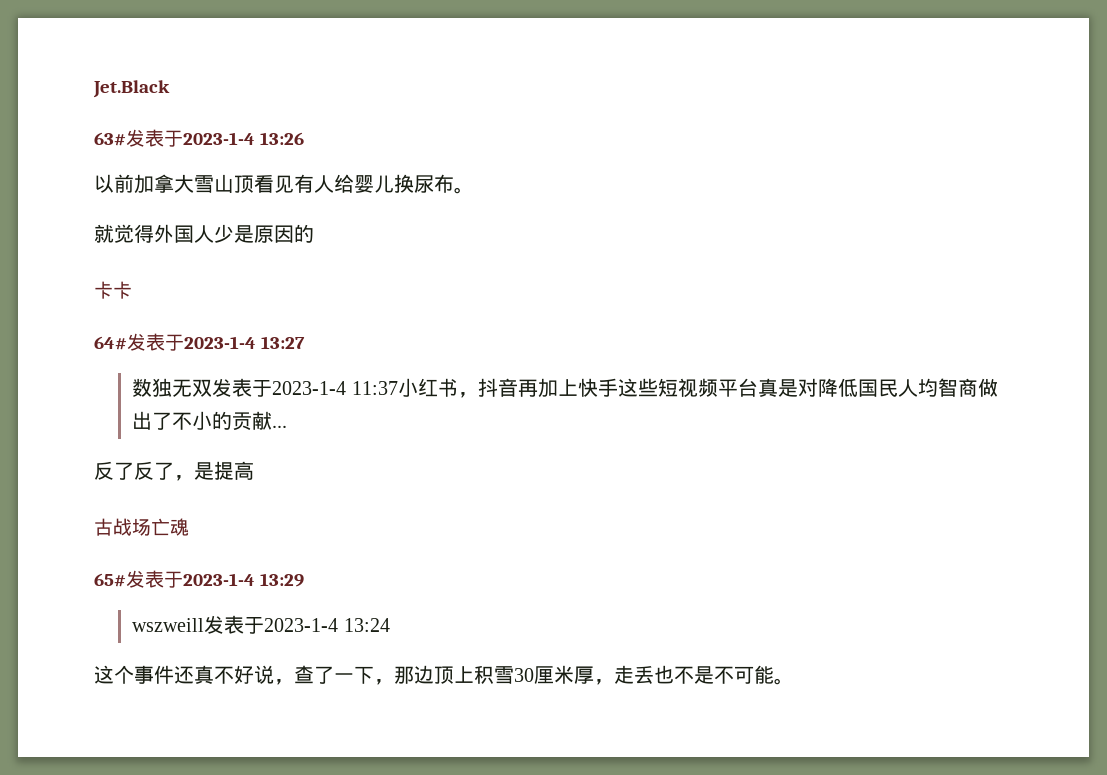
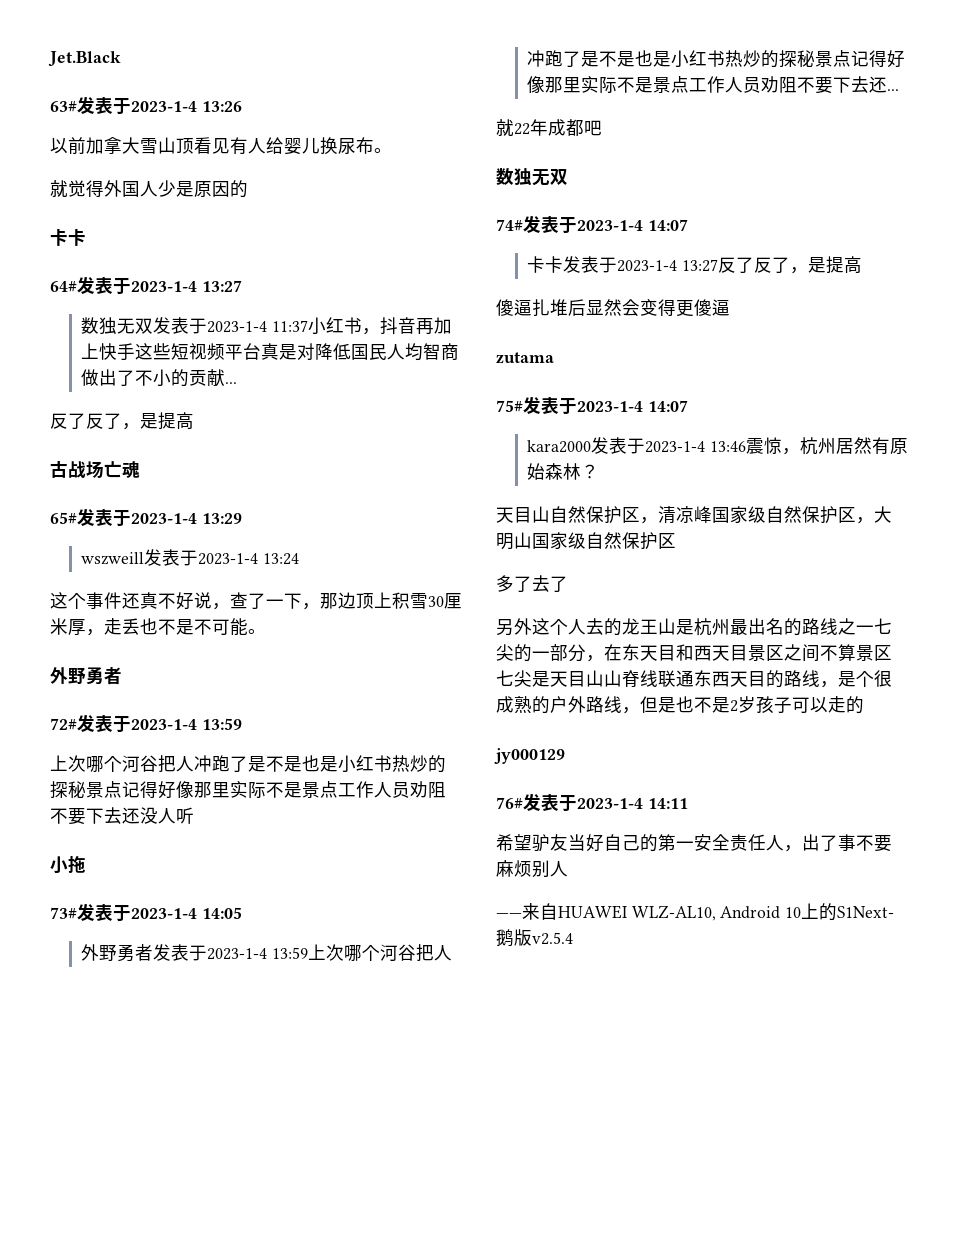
  这个事件还真不好说，查了一下，那边顶上积雪30厘米厚，走丢也不是不可能。
+ 外野勇者
+ 72#发表于2023-1-4 13:59
+ 上次哪个河谷把人冲跑了是不是也是小红书热炒的探秘景点记得好像那里实际不是景点工作人员劝阻不要下去还没人听
+ 小拖
+ 73#发表于2023-1-4 14:05
+ 外野勇者发表于2023-1-4 13:59上次哪个河谷把人冲跑了是不是也是小红书热炒的探秘景点记得好像那里实际不是景点工作人员劝阻不要下去还...
+ 就22年成都吧
+ 数独无双
+ 74#发表于2023-1-4 14:07
+ 卡卡发表于2023-1-4 13:27反了反了，是提高
+ 傻逼扎堆后显然会变得更傻逼
+ zutama
+ 75#发表于2023-1-4 14:07
+ kara2000发表于2023-1-4 13:46震惊，杭州居然有原始森林？
+ 天目山自然保护区，清凉峰国家级自然保护区，大明山国家级自然保护区
+ 多了去了
+ 另外这个人去的龙王山是杭州最出名的路线之一七尖的一部分，在东天目和西天目景区之间不算景区七尖是天目山山脊线联通东西天目的路线，是个很成熟的户外路线，但是也不是2岁孩子可以走的
+ jy000129
+ 76#发表于2023-1-4 14:11
+ 希望驴友当好自己的第一安全责任人，出了事不要麻烦别人
+ ——来自HUAWEI WLZ-AL10, Android 10上的S1Next-鹅版v2.5.4

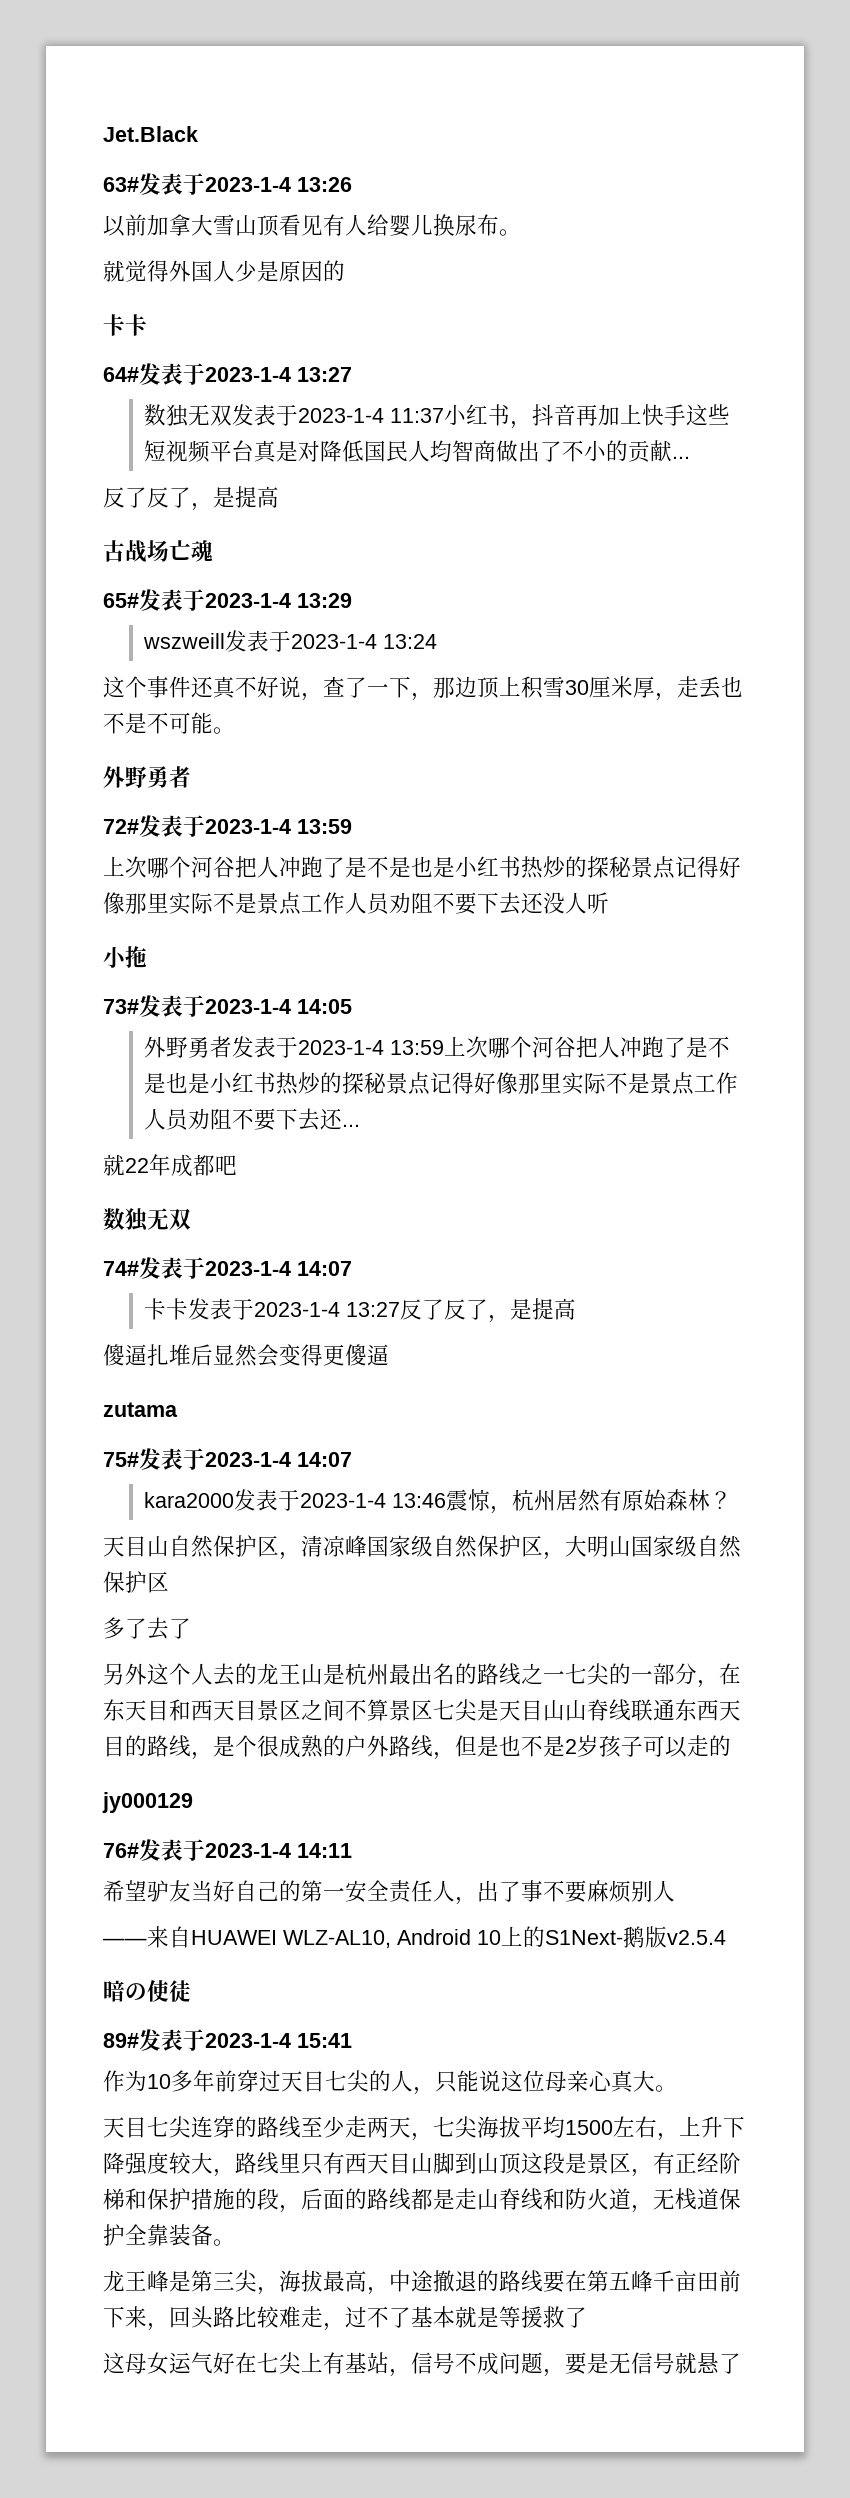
+ 暗の使徒
+ 89#发表于2023-1-4 15:41
+ 作为10多年前穿过天目七尖的人，只能说这位母亲心真大。
+ 天目七尖连穿的路线至少走两天，七尖海拔平均1500左右，上升下降强度较大，路线里只有西天目山脚到山顶这段是景区，有正经阶梯和保护措施的段，后面的路线都是走山脊线和防火道，无栈道保护全靠装备。
+ 龙王峰是第三尖，海拔最高，中途撤退的路线要在第五峰千亩田前下来，回头路比较难走，过不了基本就是等援救了
+ 这母女运气好在七尖上有基站，信号不成问题，要是无信号就悬了

